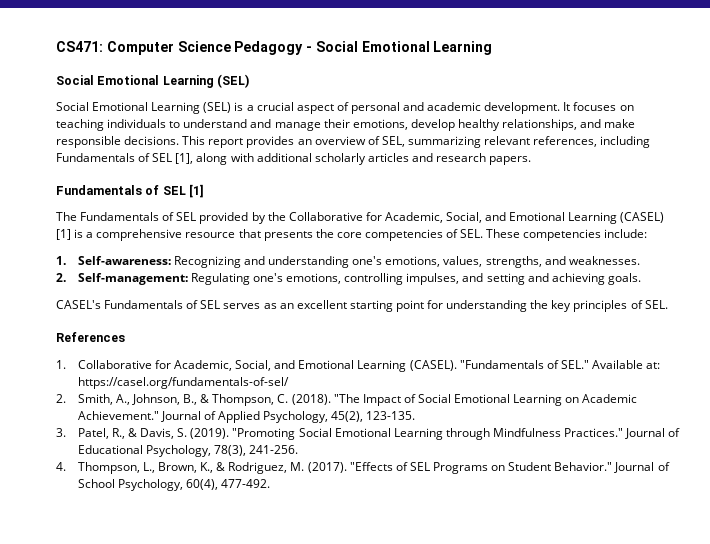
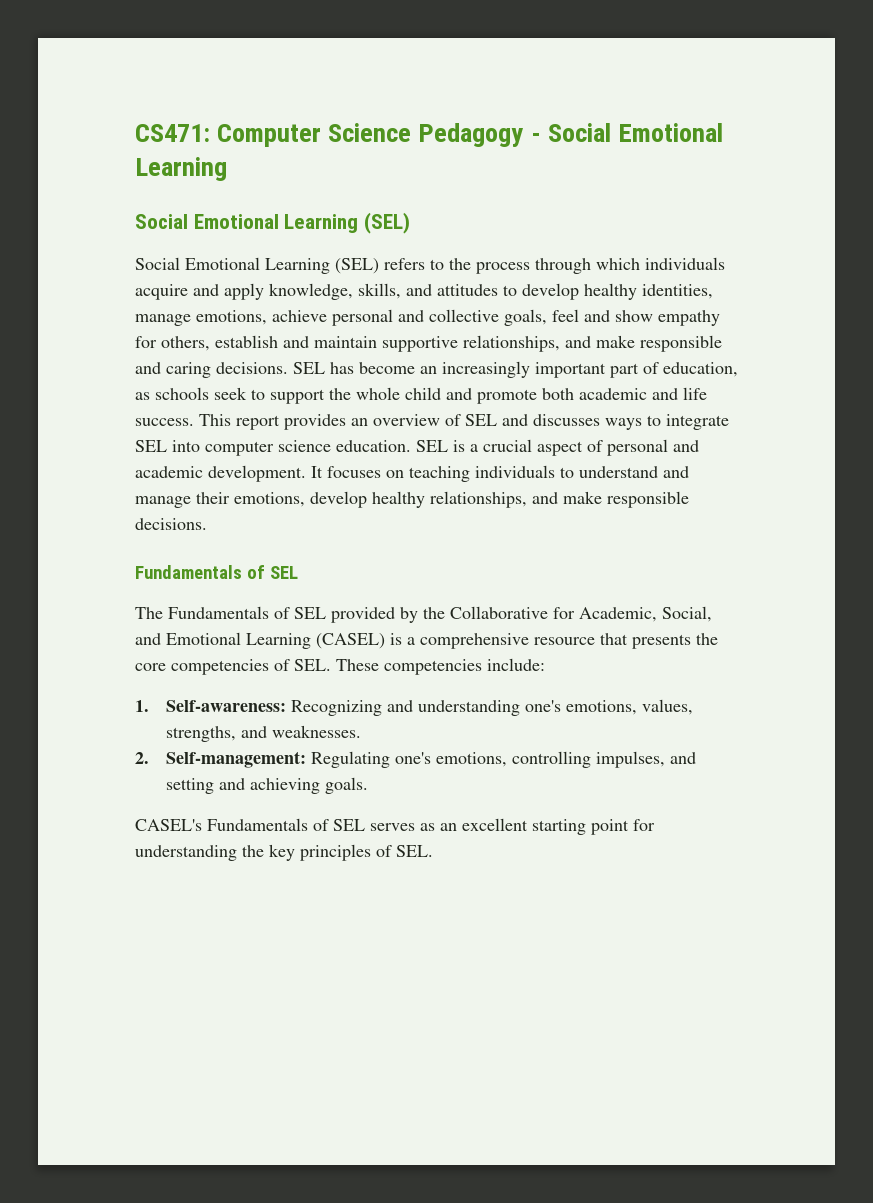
- Social Emotional Learning (SEL) is a crucial aspect of personal and academic development.
+ Social Emotional Learning (SEL) refers to the process through which individuals acquire and apply knowledge, skills, and attitudes to develop healthy identities, manage emotions, achieve personal and collective goals, feel and show empathy for others, establish and maintain supportive relationships, and make responsible and caring decisions. SEL has become an increasingly important part of education, as schools seek to support the whole child and promote both academic and life success. This report provides an overview of SEL and discusses ways to integrate SEL into computer science education. SEL is a crucial aspect of personal and academic development.
- It focuses on teaching individuals to understand and manage their emotions, develop healthy relationships, and make responsible decisions. This report provides an overview of SEL, summarizing relevant references, including Fundamentals of SEL [1], along with additional scholarly articles and research papers.
- Fundamentals of SEL [1]
+ It focuses on teaching individuals to understand and manage their emotions, develop healthy relationships, and make responsible decisions.
+ Fundamentals of SEL
- The Fundamentals of SEL provided by the Collaborative for Academic, Social, and Emotional Learning (CASEL) [1] is a comprehensive resource that presents the core competencies of SEL. These competencies include:
+ The Fundamentals of SEL provided by the Collaborative for Academic, Social, and Emotional Learning (CASEL) is a comprehensive resource that presents the core competencies of SEL. These competencies include:
- References
- 1. Collaborative for Academic, Social, and Emotional Learning (CASEL). "Fundamentals of SEL." Available at: https://casel.org/fundamentals-of-sel/
- 2. Smith, A., Johnson, B., & Thompson, C. (2018). "The Impact of Social Emotional Learning on Academic Achievement." Journal of Applied Psychology, 45(2), 123-135.
- 3. Patel, R., & Davis, S. (2019). "Promoting Social Emotional Learning through Mindfulness Practices." Journal of Educational Psychology, 78(3), 241-256.
- 4. Thompson, L., Brown, K., & Rodriguez, M. (2017). "Effects of SEL Programs on Student Behavior." Journal of School Psychology, 60(4), 477-492.

